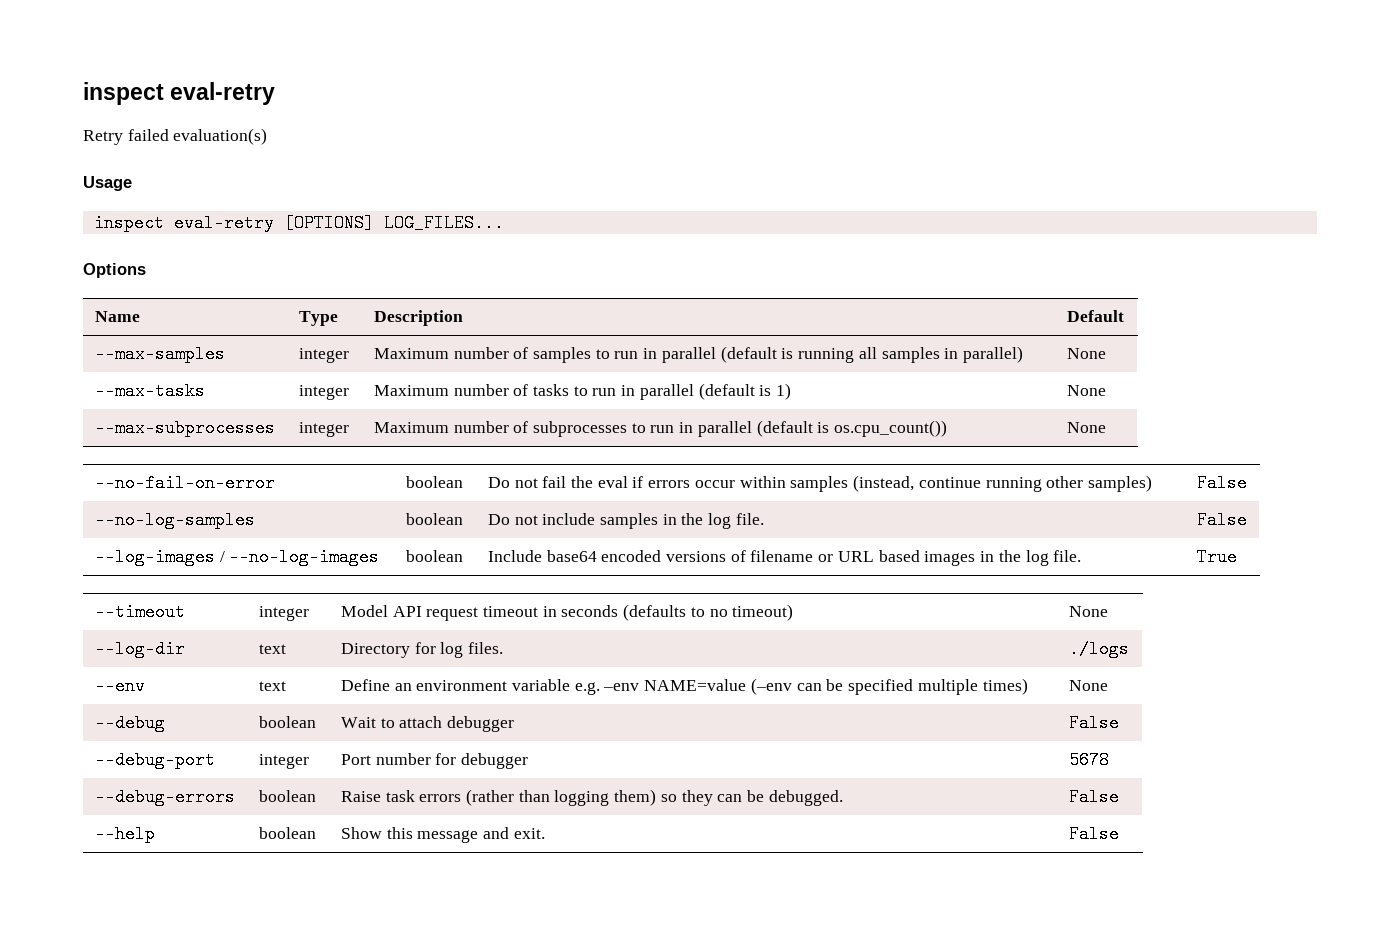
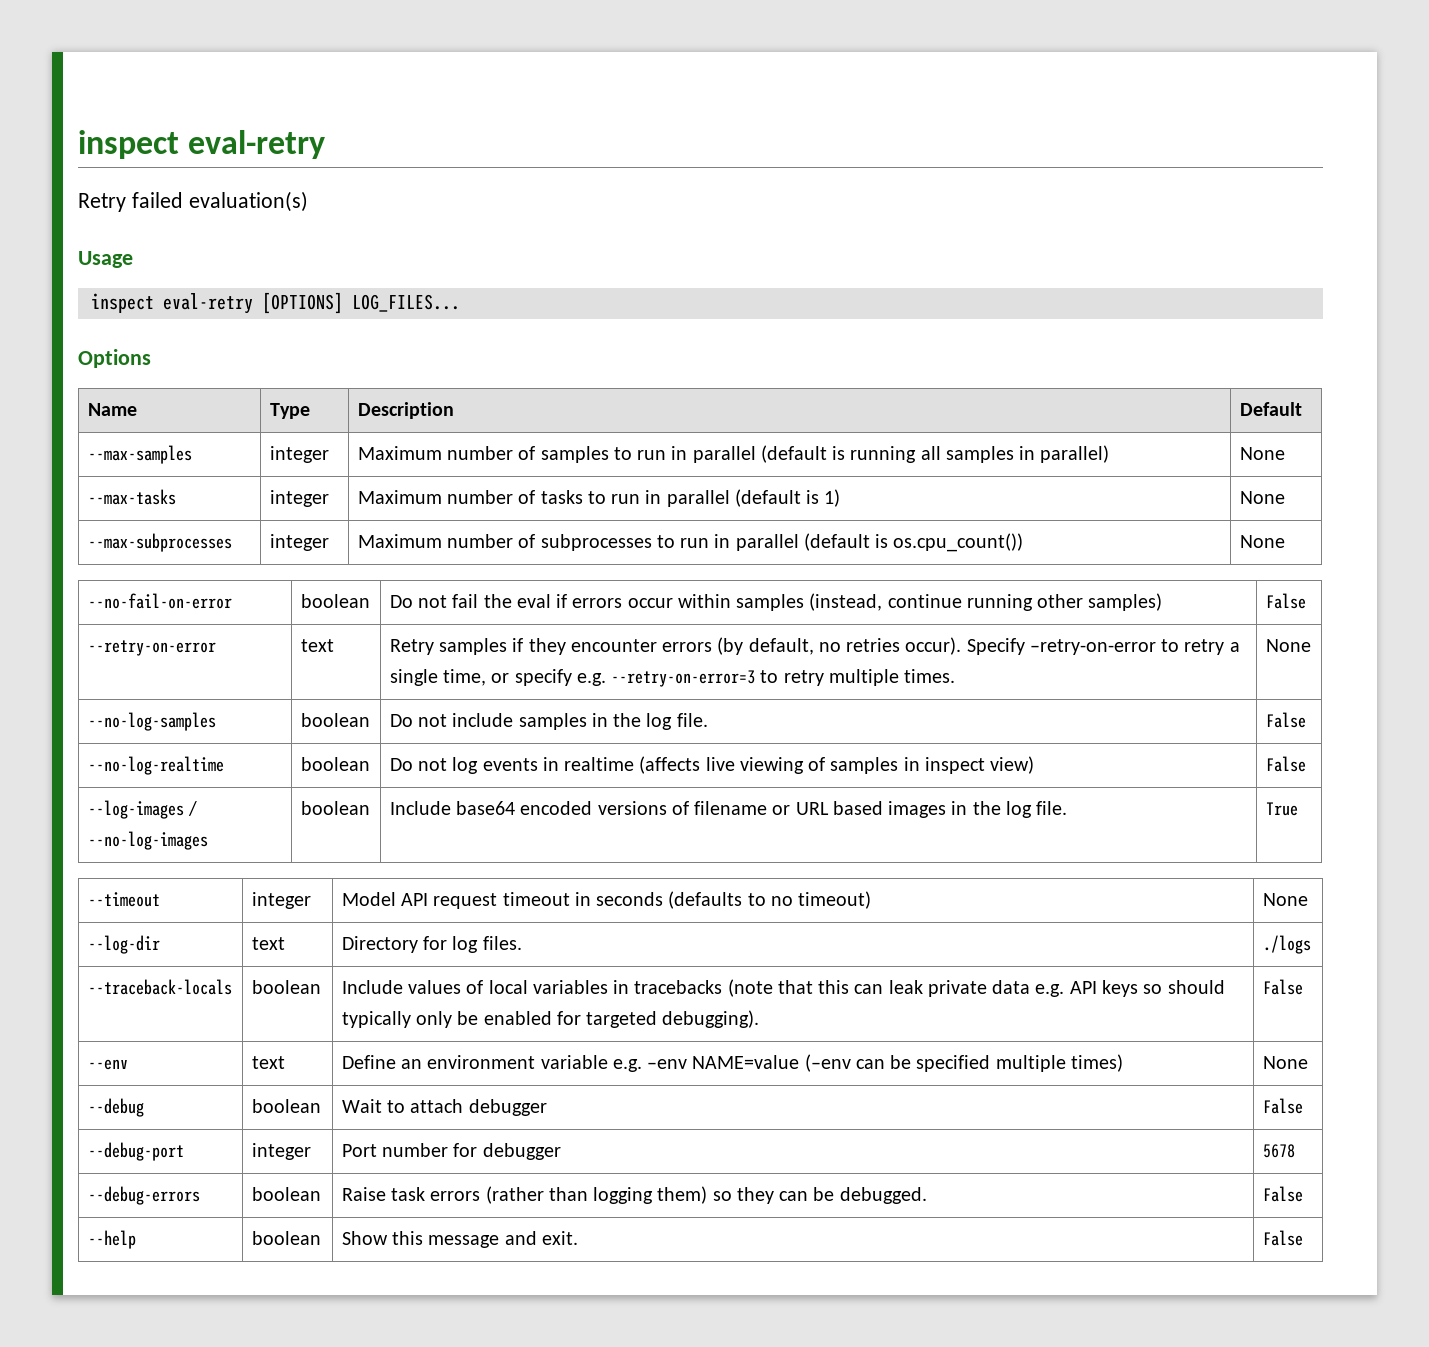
+ --retry-on-error | text | Retry samples if they encounter errors (by default, no retries occur). Specify –retry-on-error to retry a single time, or specify e.g. --retry-on-error=3 to retry multiple times. | None
+ --no-log-realtime | boolean | Do not log events in realtime (affects live viewing of samples in inspect view) | False
+ --traceback-locals | boolean | Include values of local variables in tracebacks (note that this can leak private data e.g. API keys so should typically only be enabled for targeted debugging). | False

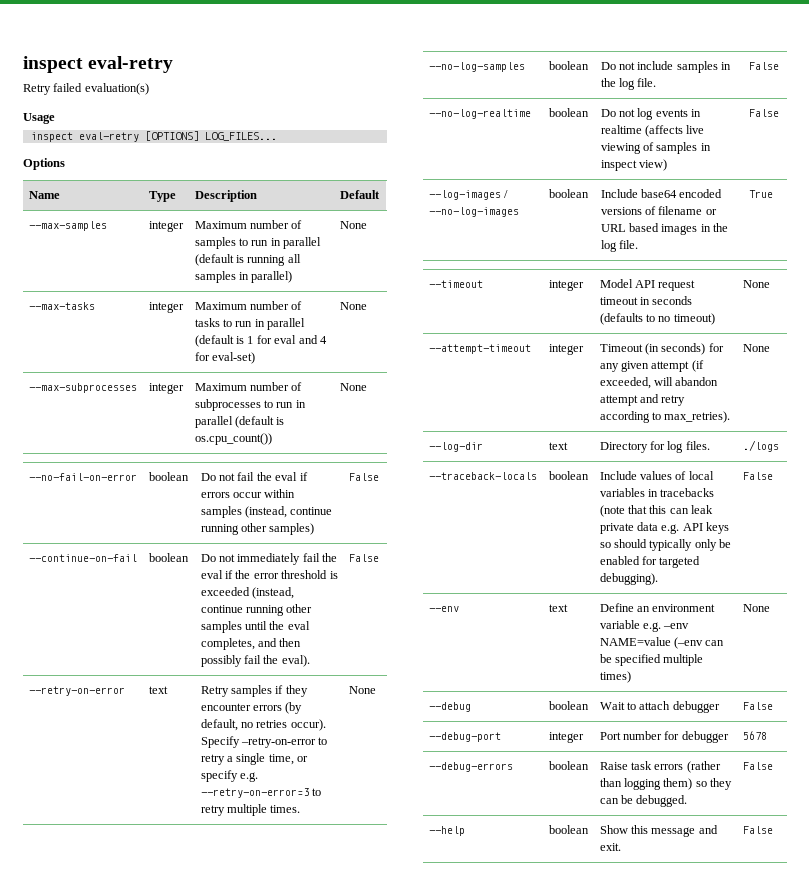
- --max-tasks | integer | Maximum number of tasks to run in parallel (default is 1) | None
+ --max-tasks | integer | Maximum number of tasks to run in parallel (default is 1 for eval and 4 for eval-set) | None
+ --continue-on-fail | boolean | Do not immediately fail the eval if the error threshold is exceeded (instead, continue running other samples until the eval completes, and then possibly fail the eval). | False
+ --attempt-timeout | integer | Timeout (in seconds) for any given attempt (if exceeded, will abandon attempt and retry according to max_retries). | None

